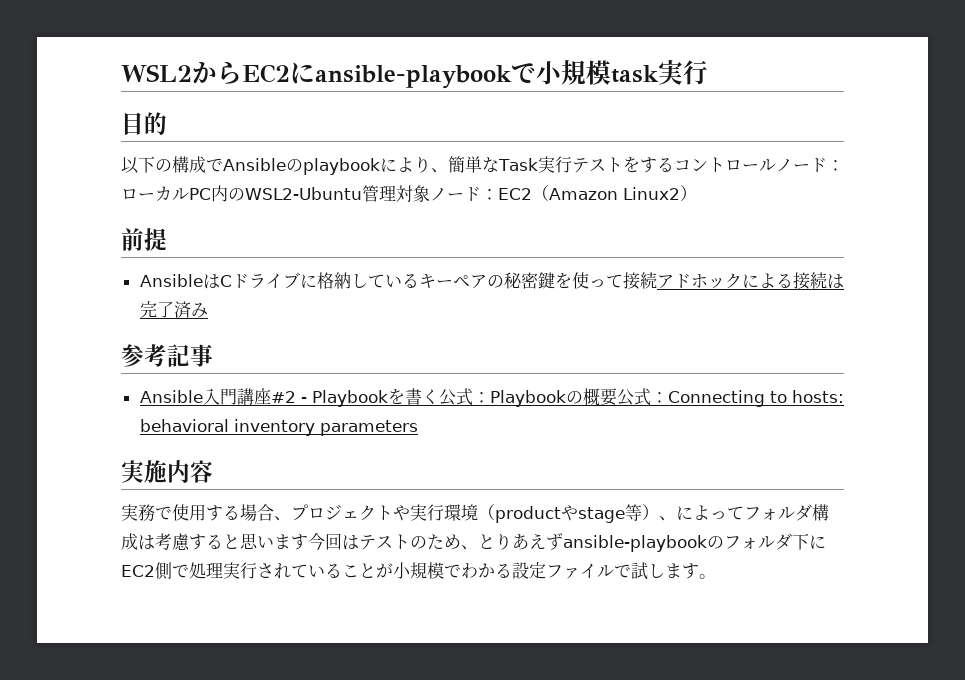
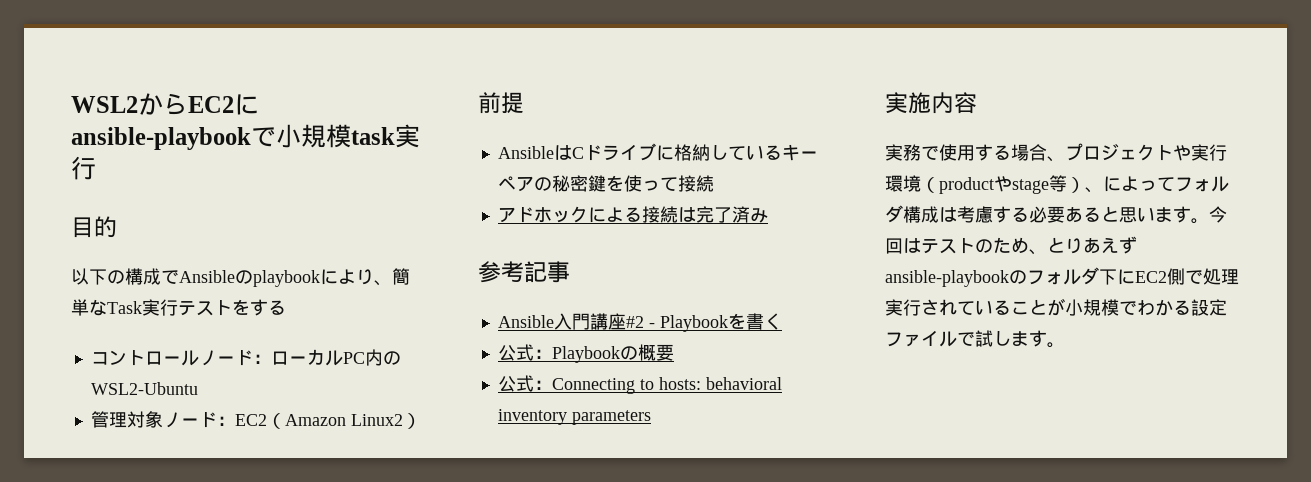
- 以下の構成でAnsibleのplaybookにより、簡単なTask実行テストをするコントロールノード：ローカルPC内のWSL2-Ubuntu管理対象ノード：EC2（Amazon Linux2）
+ 以下の構成でAnsibleのplaybookにより、簡単なTask実行テストをする
+ コントロールノード：ローカルPC内のWSL2-Ubuntu
+ 管理対象ノード：EC2（Amazon Linux2）
- AnsibleはCドライブに格納しているキーペアの秘密鍵を使って接続アドホックによる接続は完了済み
+ AnsibleはCドライブに格納しているキーペアの秘密鍵を使って接続
+ アドホックによる接続は完了済み
- Ansible入門講座#2 - Playbookを書く公式：Playbookの概要公式：Connecting to hosts: behavioral inventory parameters
+ Ansible入門講座#2 - Playbookを書く
+ 公式：Playbookの概要
+ 公式：Connecting to hosts: behavioral inventory parameters
- 実務で使用する場合、プロジェクトや実行環境（productやstage等）、によってフォルダ構成は考慮すると思います今回はテストのため、とりあえずansible-playbookのフォルダ下にEC2側で処理実行されていることが小規模でわかる設定ファイルで試します。
+ 実務で使用する場合、プロジェクトや実行環境（productやstage等）、によってフォルダ構成は考慮する必要あると思います。今回はテストのため、とりあえずansible-playbookのフォルダ下にEC2側で処理実行されていることが小規模でわかる設定ファイルで試します。

